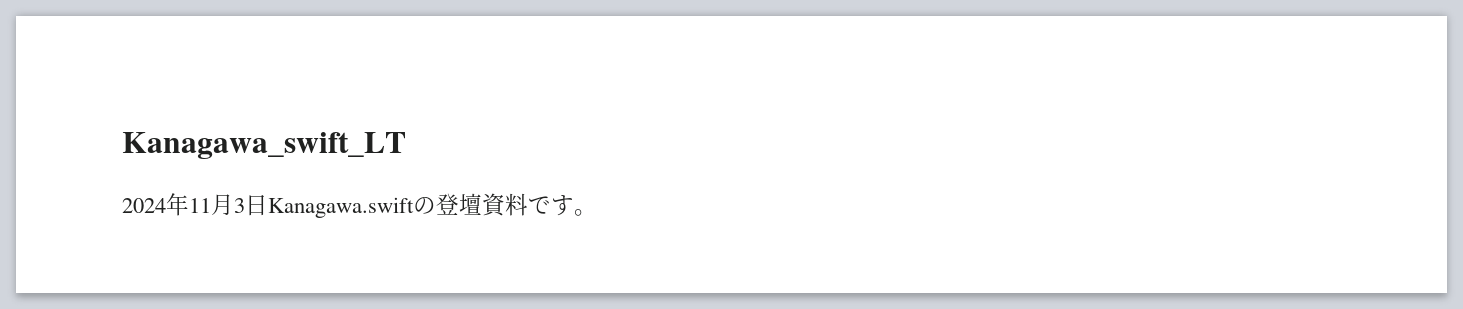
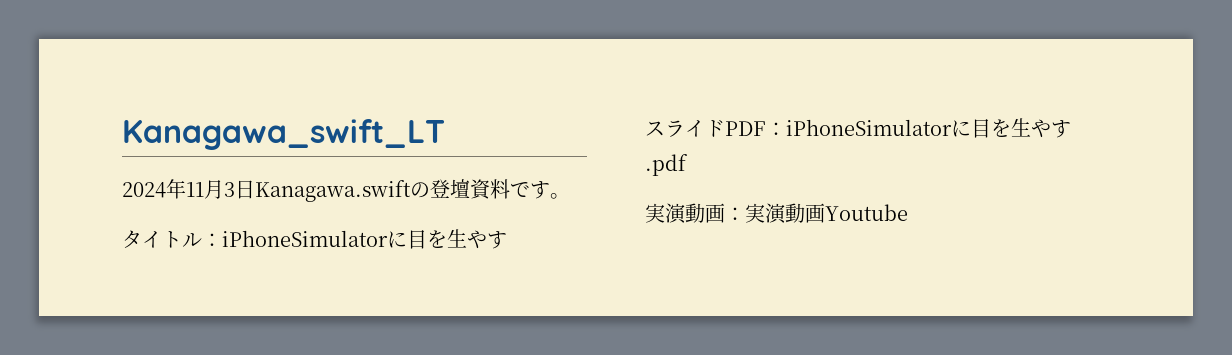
+ タイトル：iPhoneSimulatorに目を生やす
+ スライドPDF：iPhoneSimulatorに目を生やす.pdf
+ 実演動画：実演動画Youtube

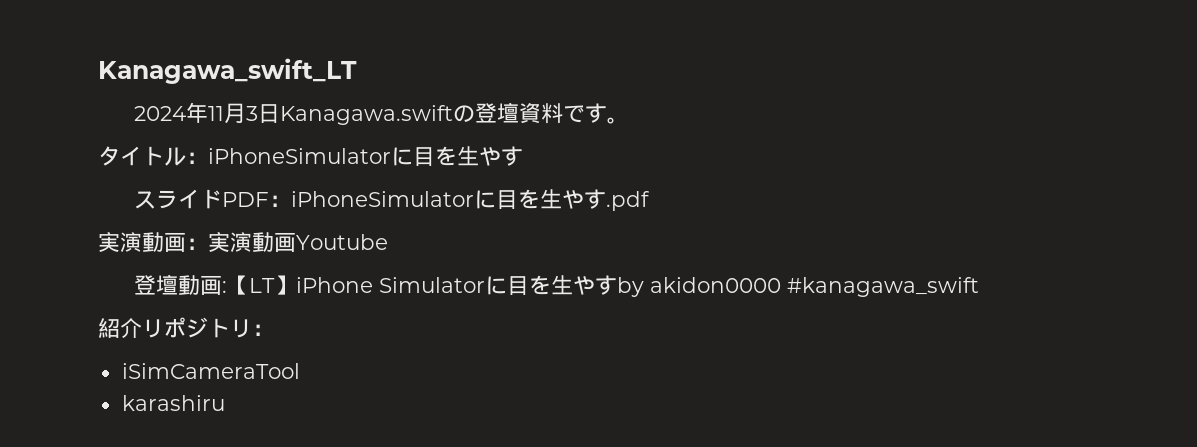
+ 登壇動画:【LT】iPhone Simulatorに目を生やすby akidon0000 #kanagawa_swift
+ 紹介リポジトリ：
+ iSimCameraTool
+ karashiru

